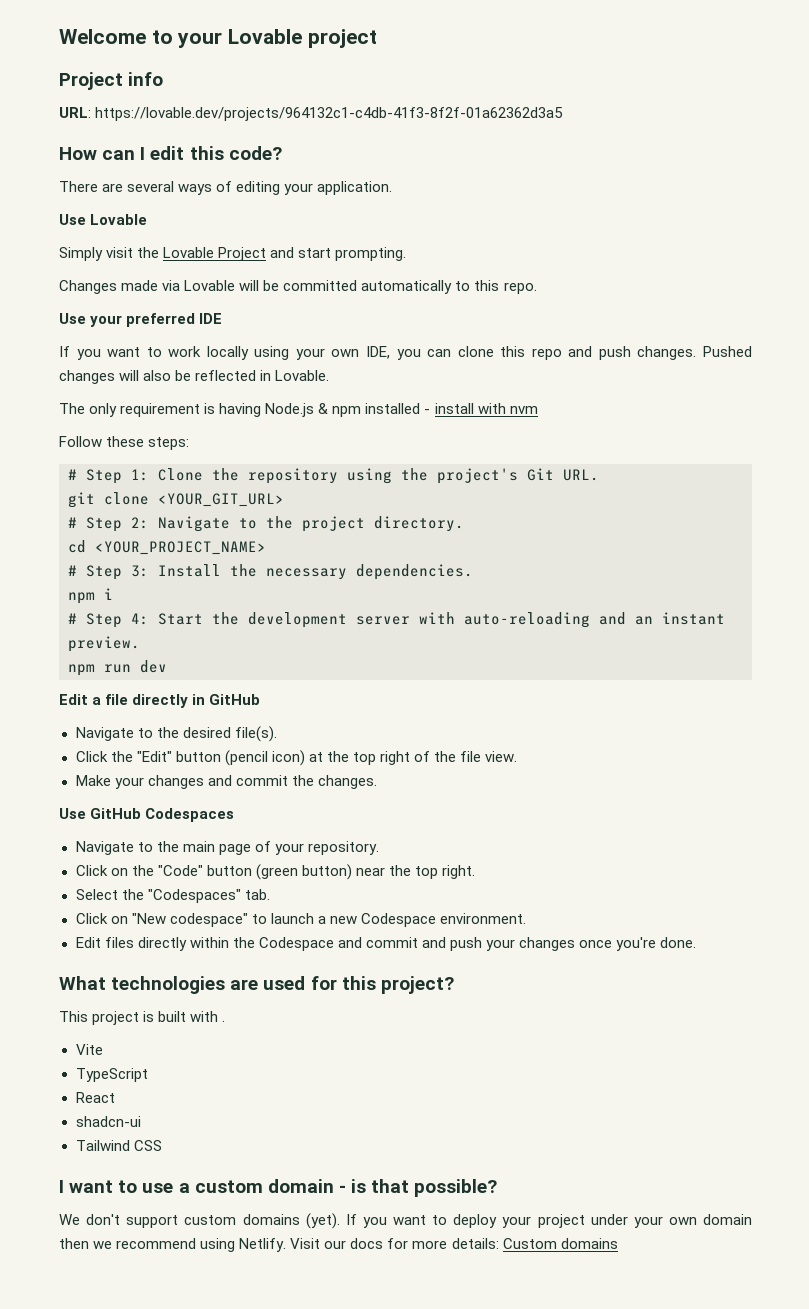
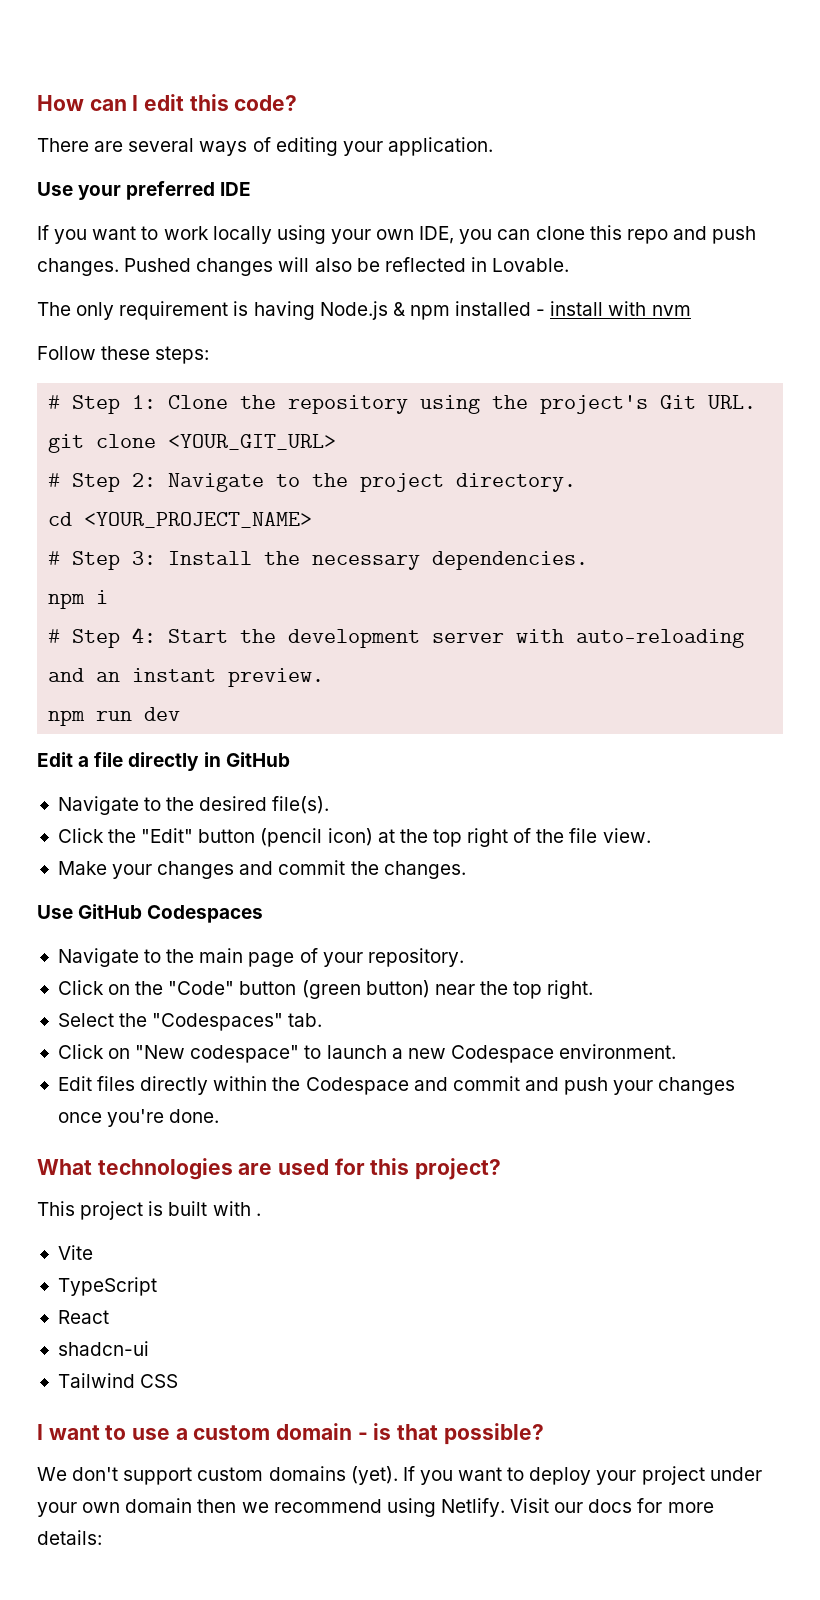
- Welcome to your Lovable project
- Project info
- URL: https://lovable.dev/projects/964132c1-c4db-41f3-8f2f-01a62362d3a5
- Use Lovable
- Simply visit the Lovable Project and start prompting.
- Changes made via Lovable will be committed automatically to this repo.
- Visit our docs for more details: Custom domains
+ Visit our docs for more details:

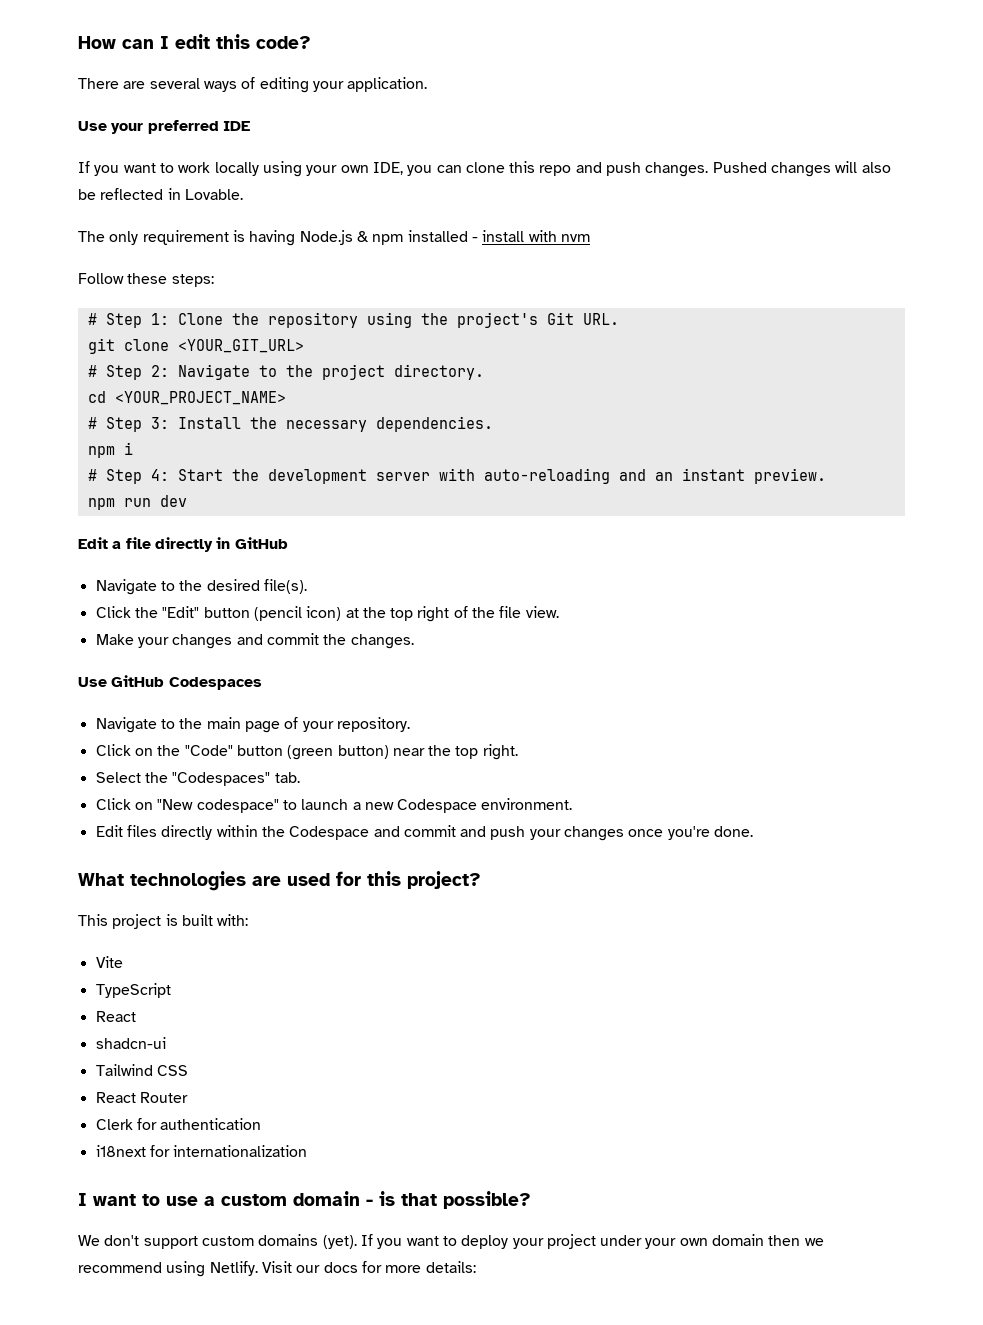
- This project is built with .
+ This project is built with:
+ React Router
+ Clerk for authentication
+ i18next for internationalization

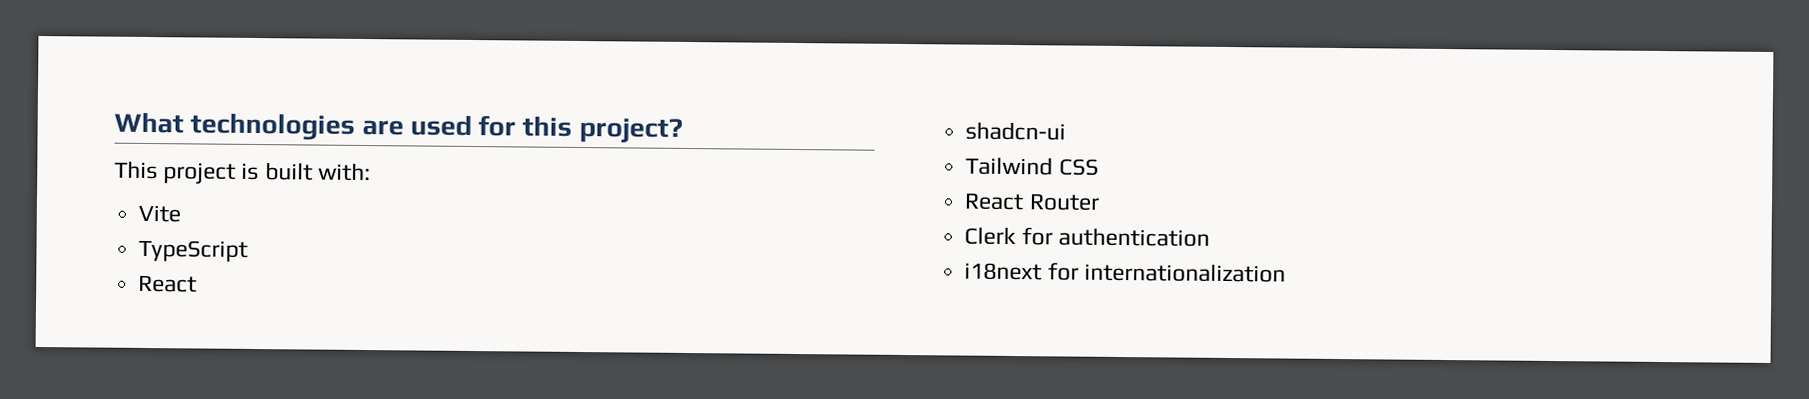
- How can I edit this code?
- There are several ways of editing your application.
- Use your preferred IDE
- If you want to work locally using your own IDE, you can clone this repo and push changes. Pushed changes will also be reflected in Lovable.
- The only requirement is having Node.js & npm installed - install with nvm
- Follow these steps:
- # Step 1: Clone the repository using the project's Git URL.
- git clone <YOUR_GIT_URL>
- # Step 2: Navigate to the project directory.
- cd <YOUR_PROJECT_NAME>
- # Step 3: Install the necessary dependencies.
- npm i
- # Step 4: Start the development server with auto-reloading and an instant preview.
- npm run dev
- Edit a file directly in GitHub
- Navigate to the desired file(s).
- Click the "Edit" button (pencil icon) at the top right of the file view.
- Make your changes and commit the changes.
- Use GitHub Codespaces
- Navigate to the main page of your repository.
- Click on the "Code" button (green button) near the top right.
- Select the "Codespaces" tab.
- Click on "New codespace" to launch a new Codespace environment.
- Edit files directly within the Codespace and commit and push your changes once you're done.
- I want to use a custom domain - is that possible?
- We don't support custom domains (yet). If you want to deploy your project under your own domain then we recommend using Netlify. Visit our docs for more details:

